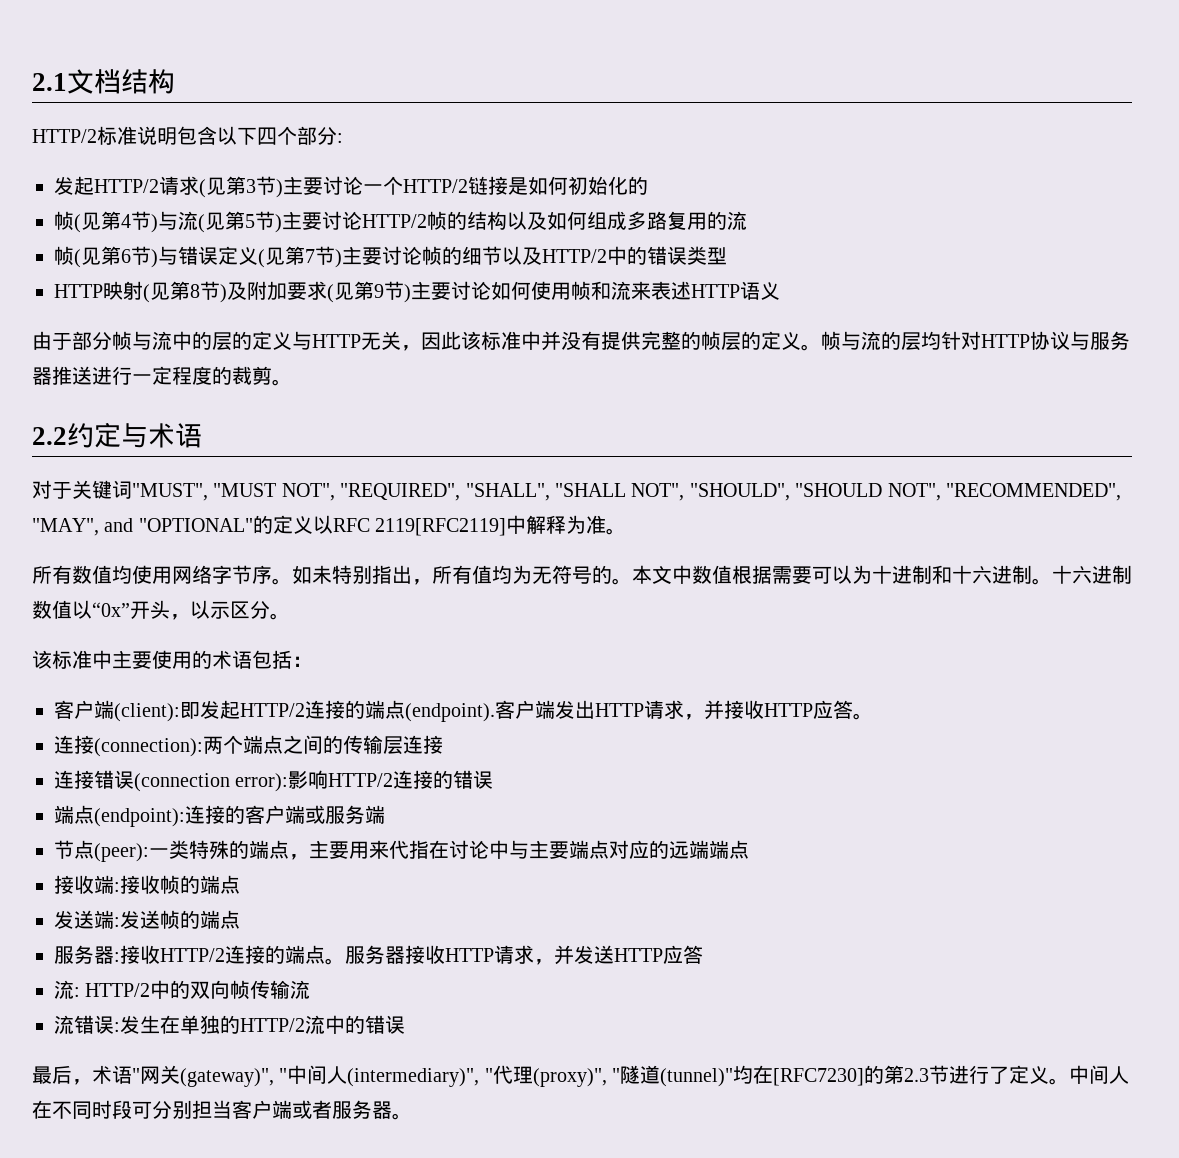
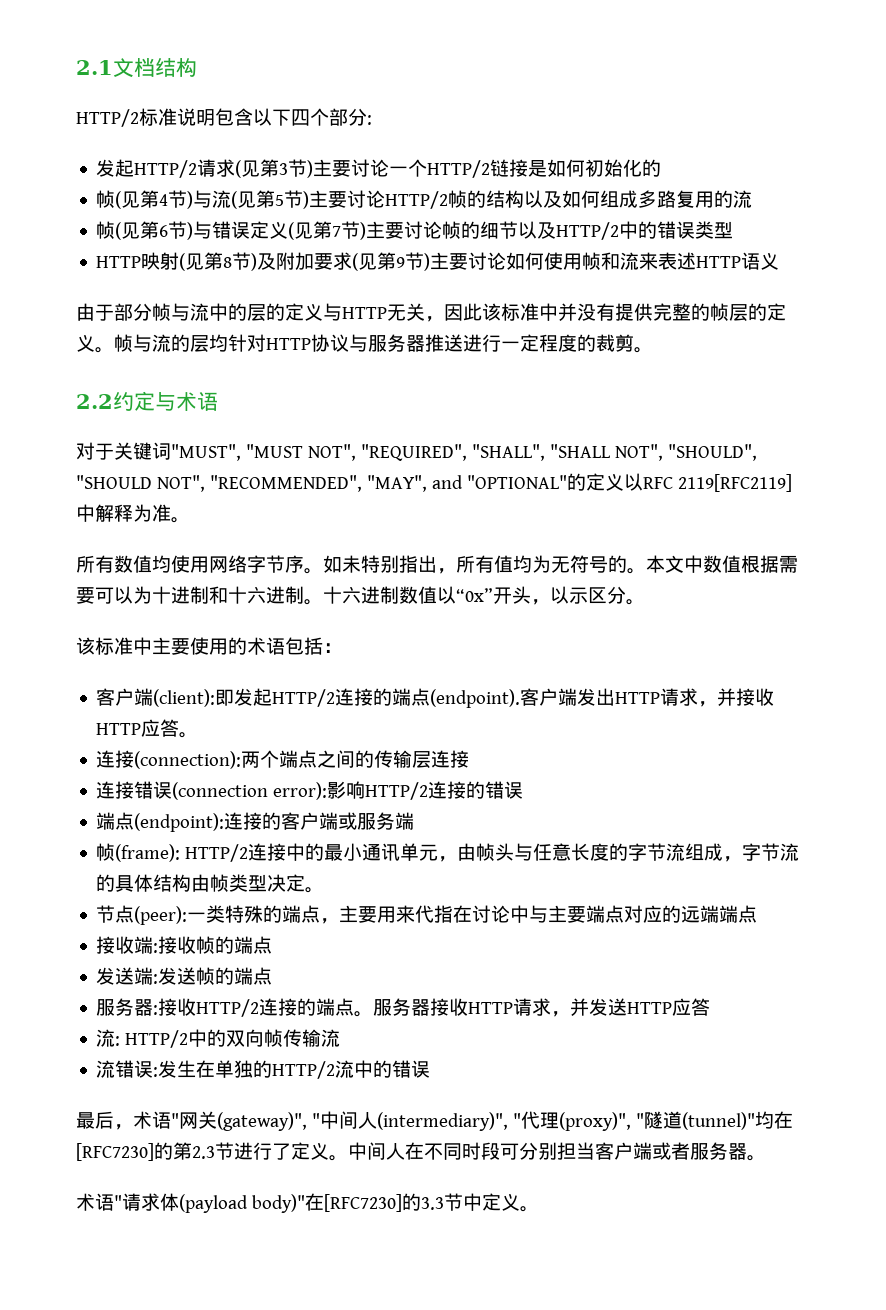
+ 帧(frame): HTTP/2连接中的最小通讯单元，由帧头与任意长度的字节流组成，字节流的具体结构由帧类型决定。
+ 术语"请求体(payload body)"在[RFC7230]的3.3节中定义。

